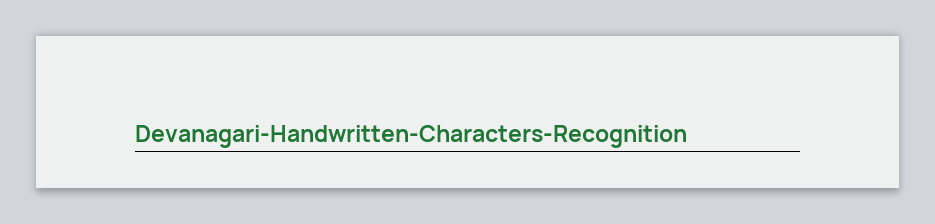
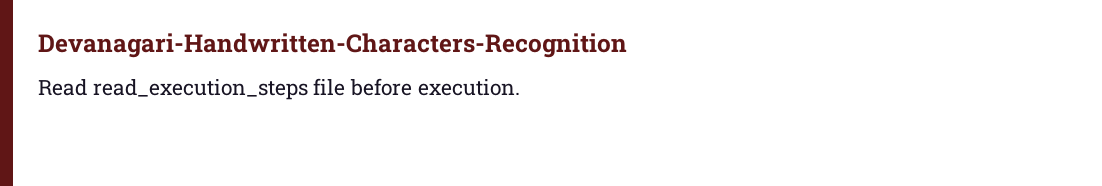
+ Read read_execution_steps file before execution.

